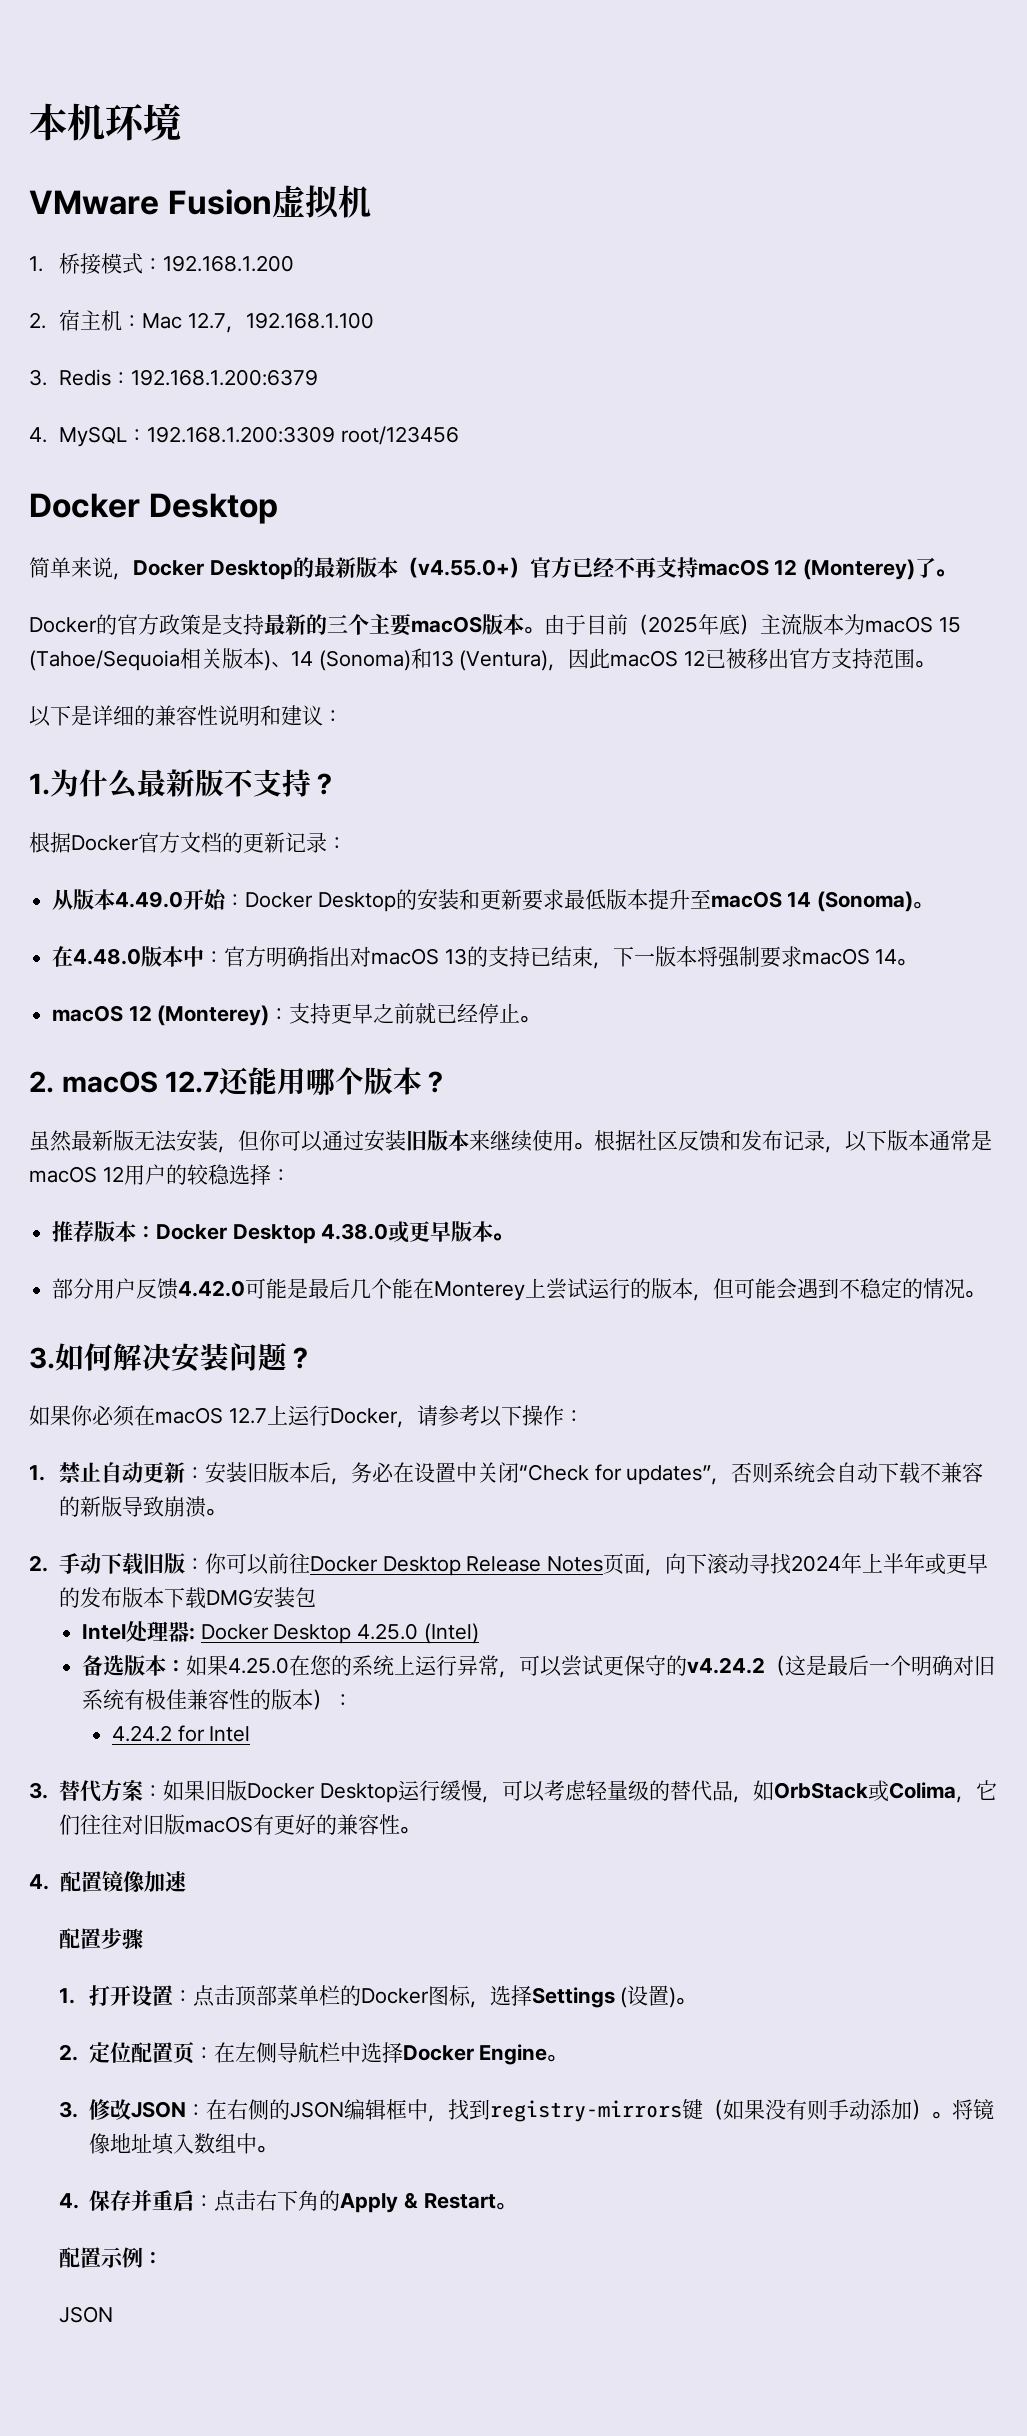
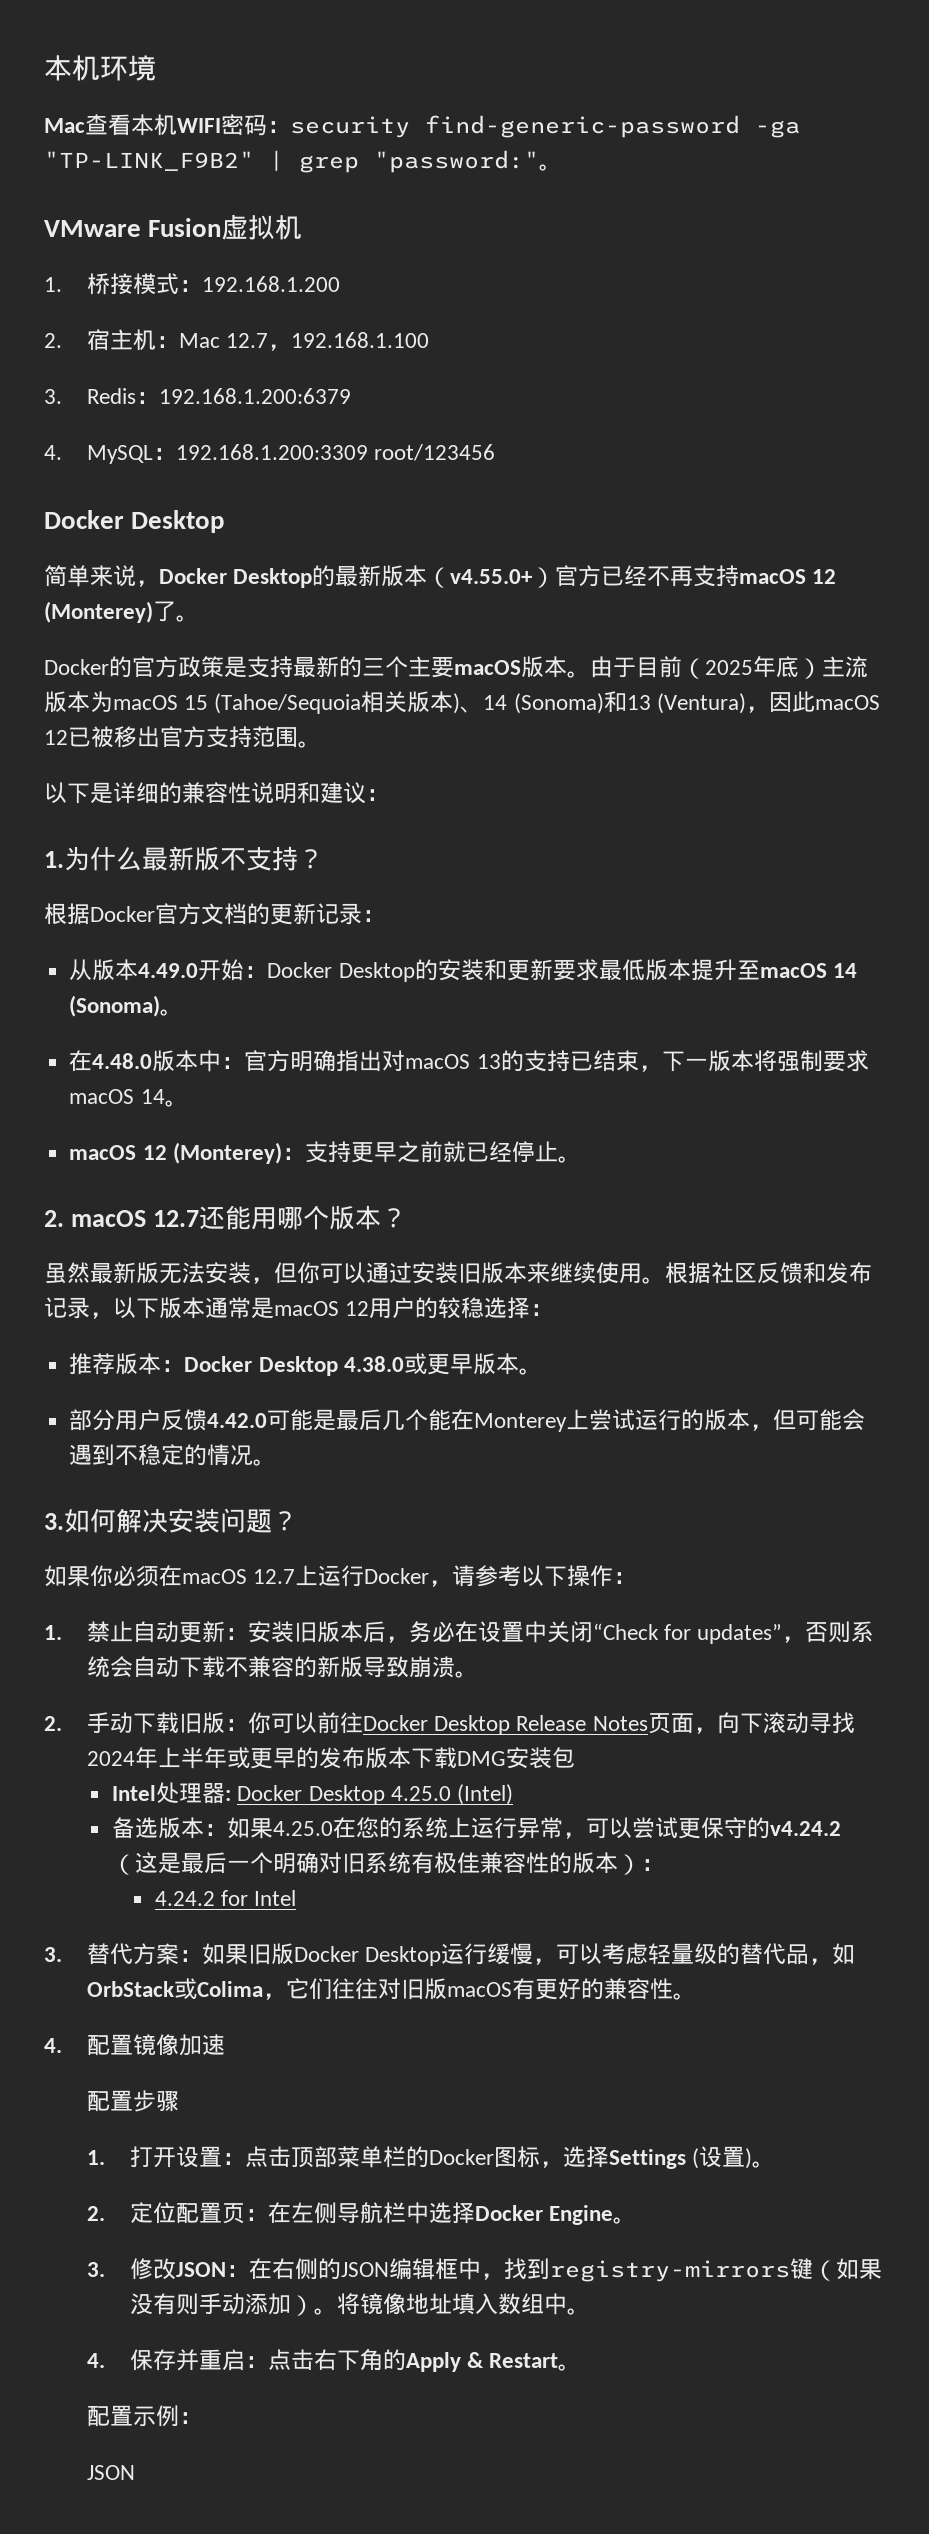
+ Mac查看本机WIFI密码：security find-generic-password -ga "TP-LINK_F9B2" | grep "password:"。

